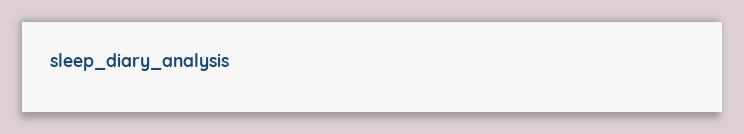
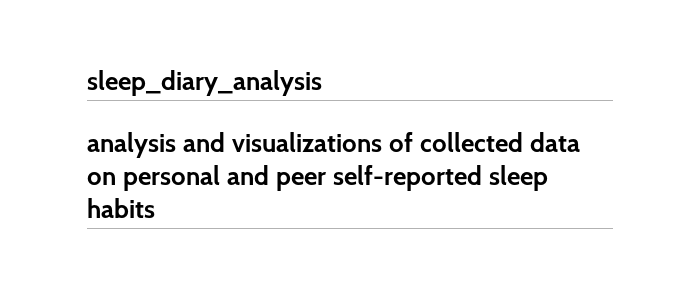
+ analysis and visualizations of collected data on personal and peer self-reported sleep habits

